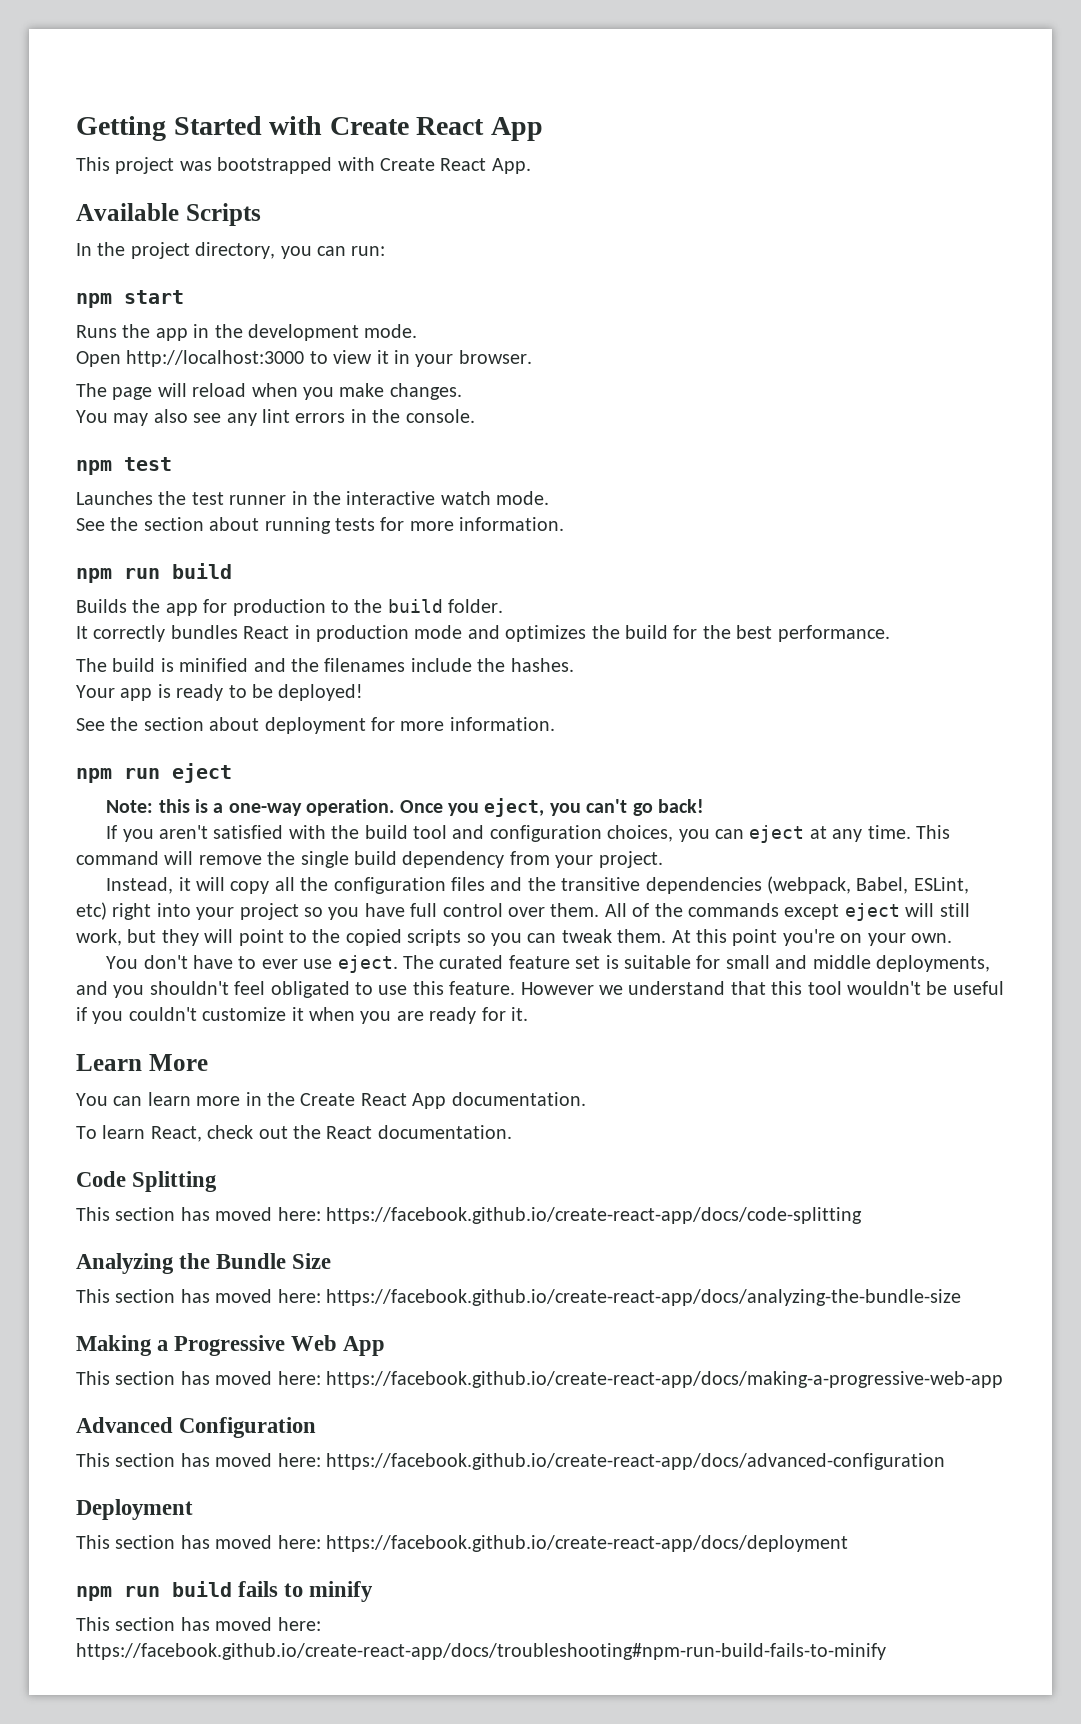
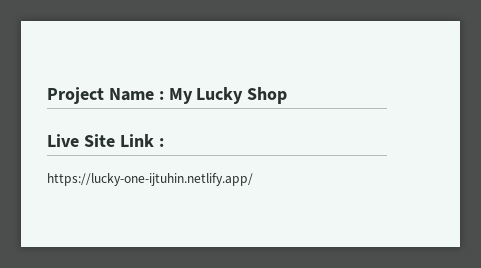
- Getting Started with Create React App
- This project was bootstrapped with Create React App.
- Available Scripts
- In the project directory, you can run:
- npm start
- Runs the app in the development mode.
- Open http://localhost:3000 to view it in your browser.
- The page will reload when you make changes.
- You may also see any lint errors in the console.
- npm test
- Launches the test runner in the interactive watch mode.
- See the section about running tests for more information.
- npm run build
- Builds the app for production to the build folder.
- It correctly bundles React in production mode and optimizes the build for the best performance.
- The build is minified and the filenames include the hashes.
- Your app is ready to be deployed!
- See the section about deployment for more information.
- npm run eject
- Note: this is a one-way operation. Once you eject, you can't go back!
- If you aren't satisfied with the build tool and configuration choices, you can eject at any time. This command will remove the single build dependency from your project.
- Instead, it will copy all the configuration files and the transitive dependencies (webpack, Babel, ESLint, etc) right into your project so you have full control over them. All of the commands except eject will still work, but they will point to the copied scripts so you can tweak them. At this point you're on your own.
- You don't have to ever use eject. The curated feature set is suitable for small and middle deployments, and you shouldn't feel obligated to use this feature. However we understand that this tool wouldn't be useful if you couldn't customize it when you are ready for it.
- Learn More
- You can learn more in the Create React App documentation.
- To learn React, check out the React documentation.
- Code Splitting
- This section has moved here: https://facebook.github.io/create-react-app/docs/code-splitting
- Analyzing the Bundle Size
- This section has moved here: https://facebook.github.io/create-react-app/docs/analyzing-the-bundle-size
- Making a Progressive Web App
- This section has moved here: https://facebook.github.io/create-react-app/docs/making-a-progressive-web-app
- Advanced Configuration
- This section has moved here: https://facebook.github.io/create-react-app/docs/advanced-configuration
- Deployment
- This section has moved here: https://facebook.github.io/create-react-app/docs/deployment
- npm run build fails to minify
- This section has moved here: https://facebook.github.io/create-react-app/docs/troubleshooting#npm-run-build-fails-to-minify
+ Project Name : My Lucky Shop
+ Live Site Link :
+ https://lucky-one-ijtuhin.netlify.app/

